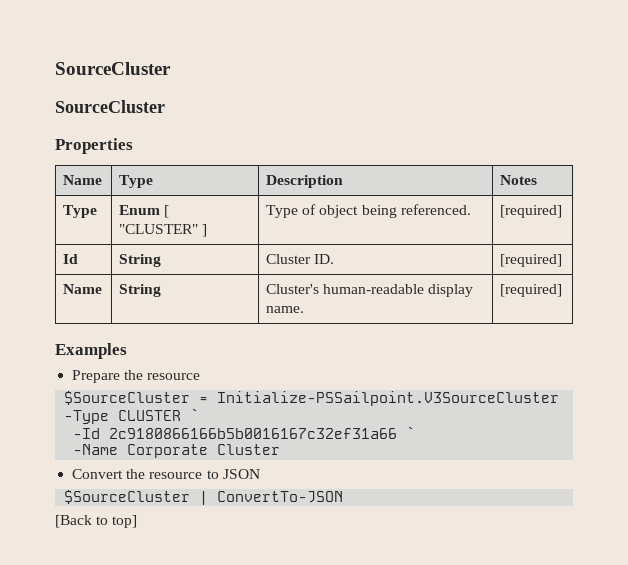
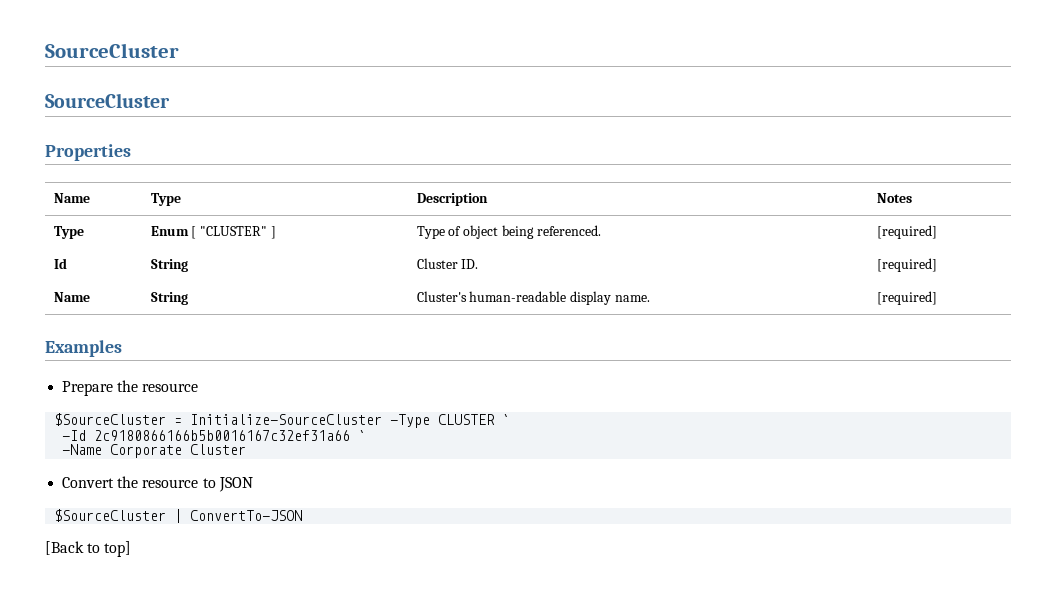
- $SourceCluster = Initialize-PSSailpoint.V3SourceCluster -Type CLUSTER `
+ $SourceCluster = Initialize-SourceCluster -Type CLUSTER `

